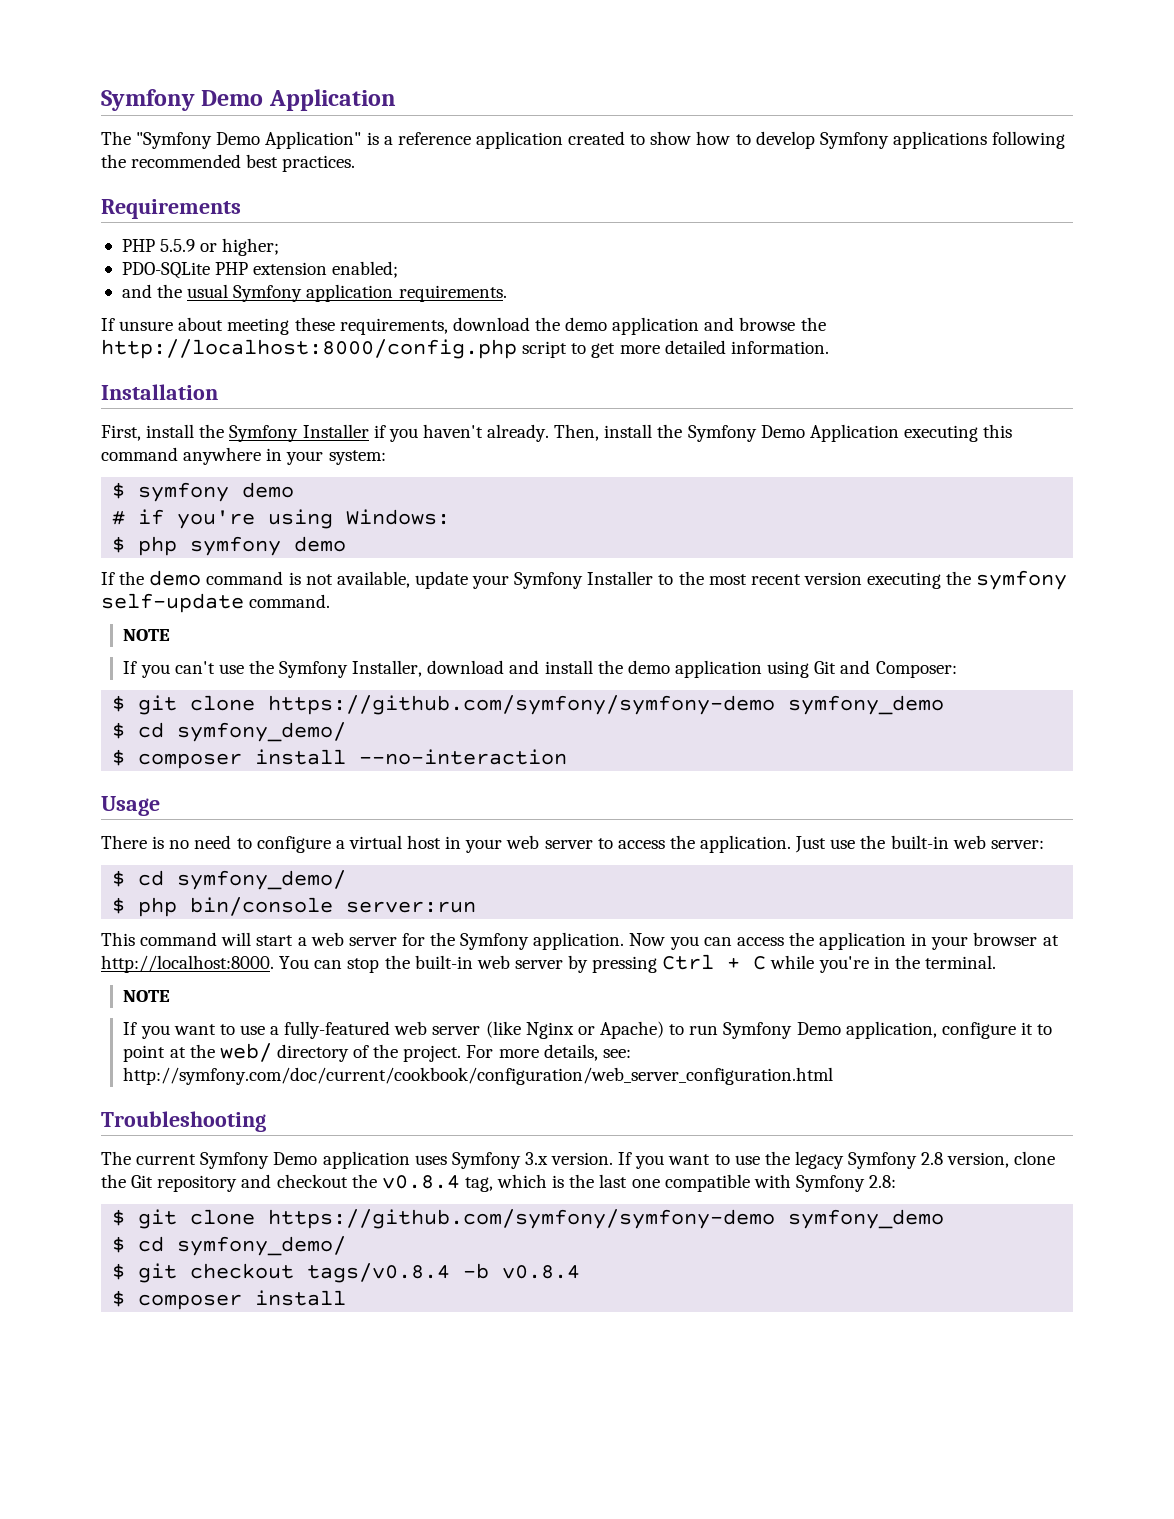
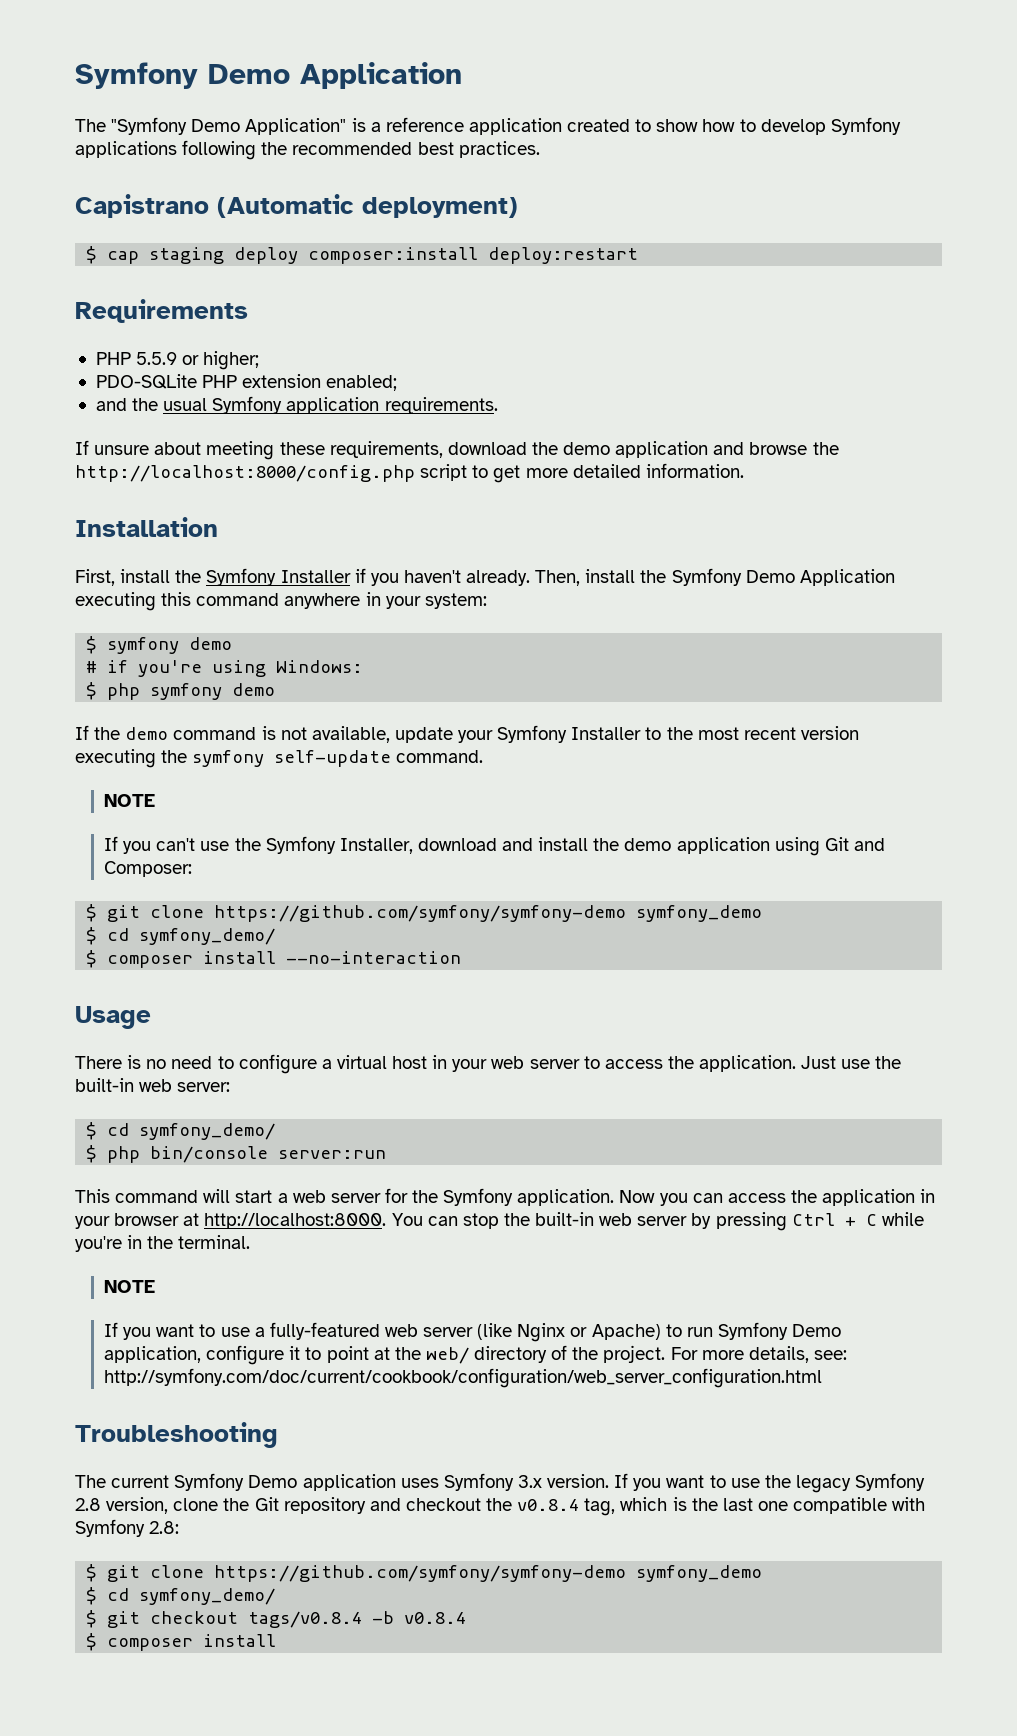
+ Capistrano (Automatic deployment)
+ $ cap staging deploy composer:install deploy:restart

